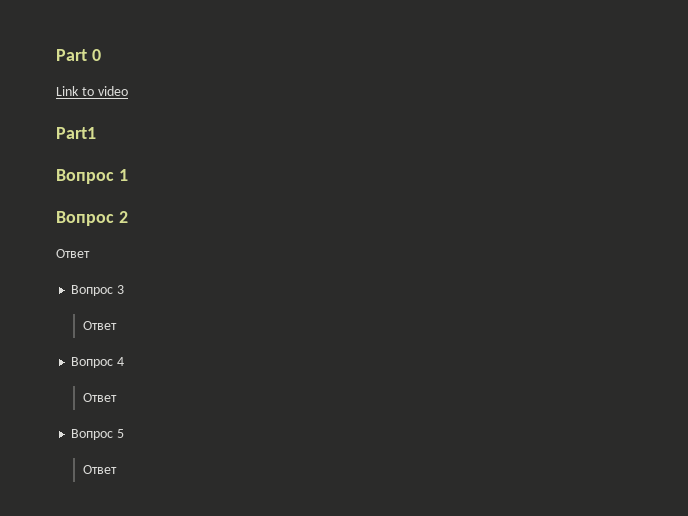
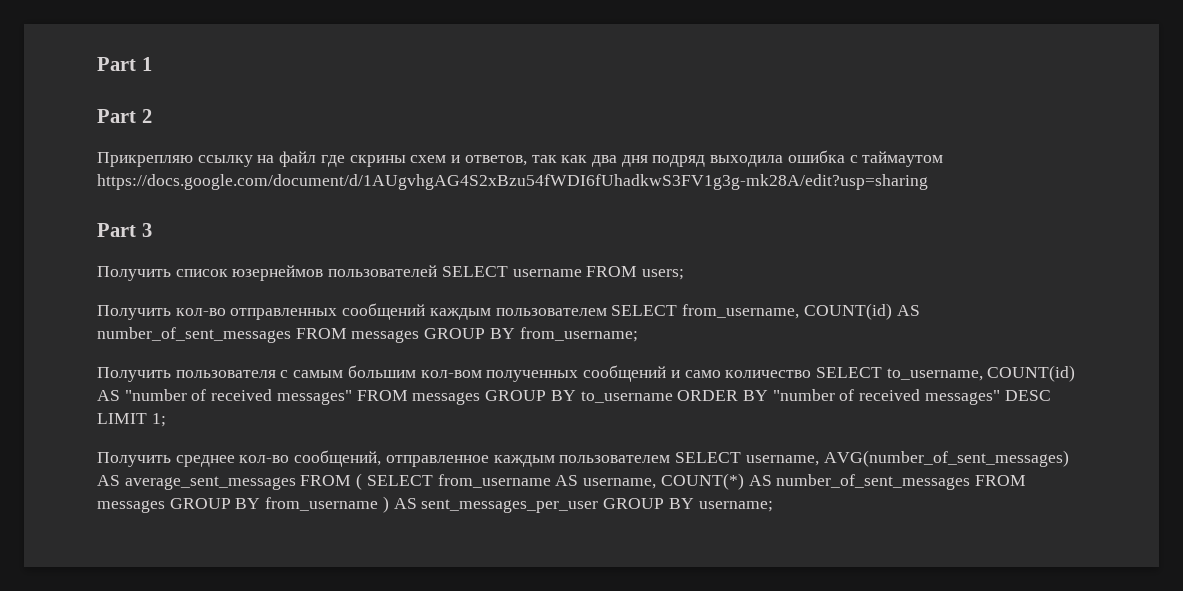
- Part 0
- Link to video
- Part1
- Вопрос 1
+ Part 1
- Вопрос 2
- Ответ
- Вопрос 3
- Ответ
- Вопрос 4
- Ответ
- Вопрос 5
- Ответ
+ Part 2
+ Прикрепляю ссылку на файл где скрины схем и ответов, так как два дня подряд выходила ошибка с таймаутом https://docs.google.com/document/d/1AUgvhgAG4S2xBzu54fWDI6fUhadkwS3FV1g3g-mk28A/edit?usp=sharing
+ Part 3
+ Получить список юзернеймов пользователей SELECT username FROM users;
+ Получить кол-во отправленных сообщений каждым пользователем SELECT from_username, COUNT(id) AS number_of_sent_messages FROM messages GROUP BY from_username;
+ Получить пользователя с самым большим кол-вом полученных сообщений и само количество SELECT to_username, COUNT(id) AS "number of received messages" FROM messages GROUP BY to_username ORDER BY "number of received messages" DESC LIMIT 1;
+ Получить среднее кол-во сообщений, отправленное каждым пользователем SELECT username, AVG(number_of_sent_messages) AS average_sent_messages FROM ( SELECT from_username AS username, COUNT(*) AS number_of_sent_messages FROM messages GROUP BY from_username ) AS sent_messages_per_user GROUP BY username;

